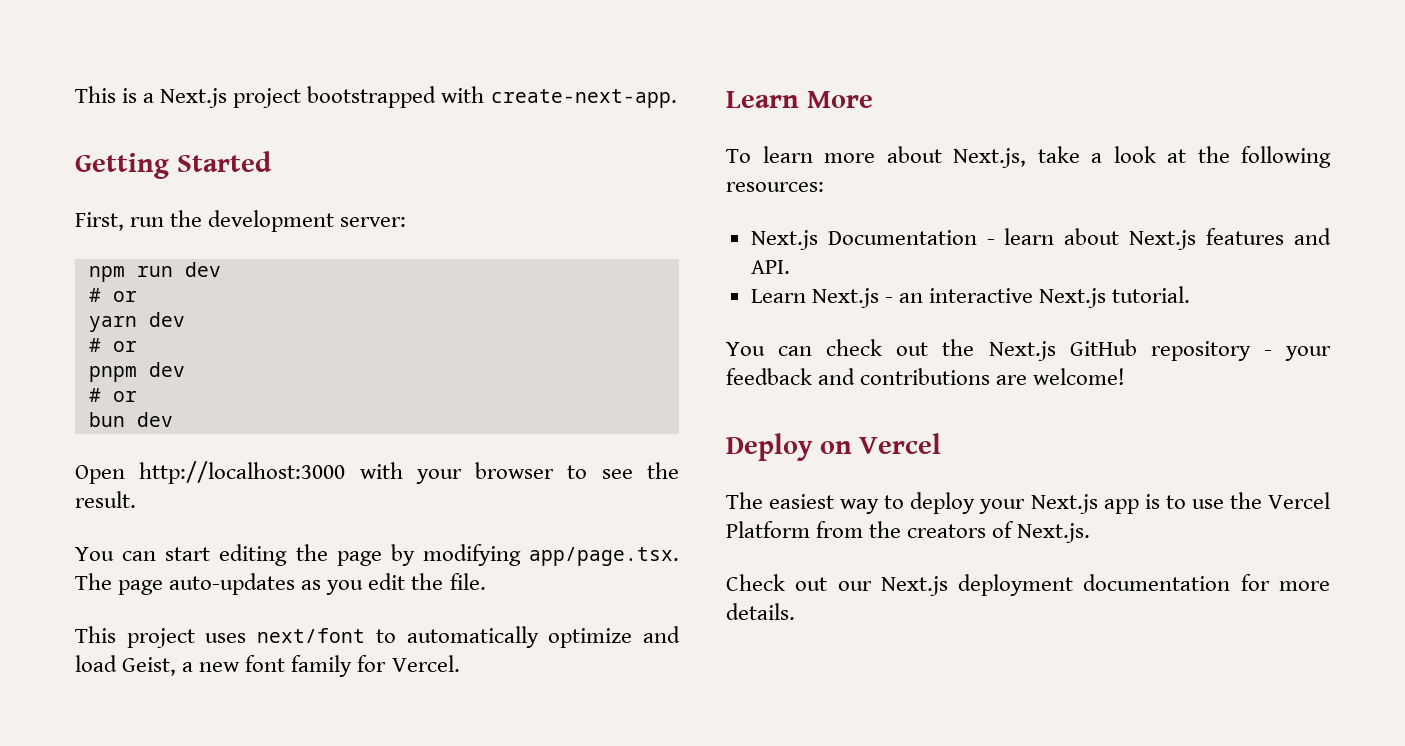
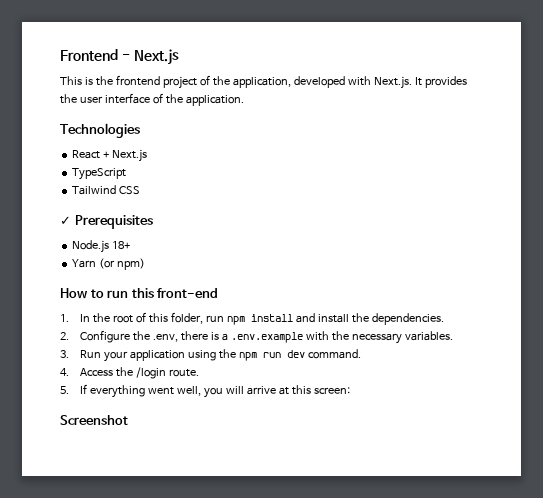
- This is a Next.js project bootstrapped with create-next-app.
- Getting Started
- First, run the development server:
- npm run dev
- # or
- yarn dev
- # or
- pnpm dev
- # or
- bun dev
- Open http://localhost:3000 with your browser to see the result.
- You can start editing the page by modifying app/page.tsx. The page auto-updates as you edit the file.
- This project uses next/font to automatically optimize and load Geist, a new font family for Vercel.
- Learn More
- To learn more about Next.js, take a look at the following resources:
- Next.js Documentation - learn about Next.js features and API.
- Learn Next.js - an interactive Next.js tutorial.
- You can check out the Next.js GitHub repository - your feedback and contributions are welcome!
- Deploy on Vercel
- The easiest way to deploy your Next.js app is to use the Vercel Platform from the creators of Next.js.
- Check out our Next.js deployment documentation for more details.
+ Frontend - Next.js
+ This is the frontend project of the application, developed with Next.js. It provides the user interface of the application.
+ Technologies
+ React + Next.js
+ TypeScript
+ Tailwind CSS
+ ✓ Prerequisites
+ Node.js 18+
+ Yarn (or npm)
+ How to run this front-end
+ 1. In the root of this folder, run npm install and install the dependencies.
+ 2. Configure the .env, there is a .env.example with the necessary variables.
+ 3. Run your application using the npm run dev command.
+ 4. Access the /login route.
+ 5. If everything went well, you will arrive at this screen:
+ Screenshot

